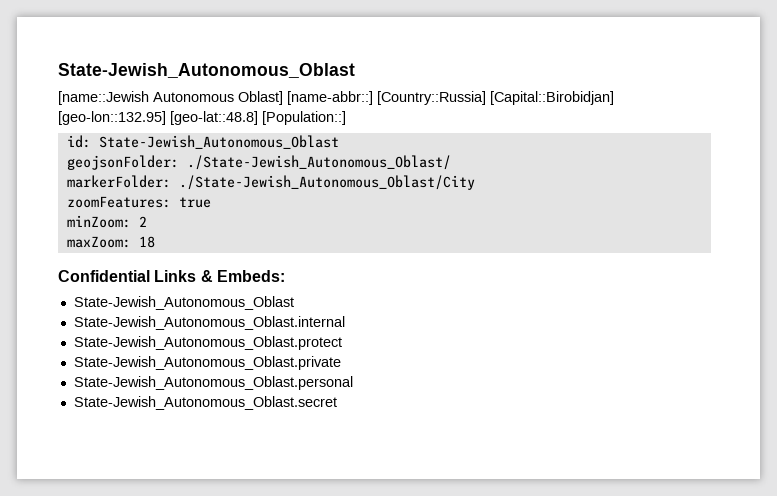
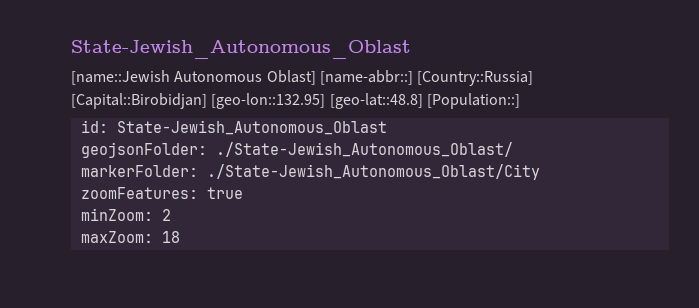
- Confidential Links & Embeds:
- State-Jewish_Autonomous_Oblast
- State-Jewish_Autonomous_Oblast.internal
- State-Jewish_Autonomous_Oblast.protect
- State-Jewish_Autonomous_Oblast.private
- State-Jewish_Autonomous_Oblast.personal
- State-Jewish_Autonomous_Oblast.secret

